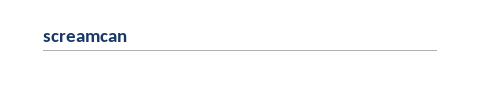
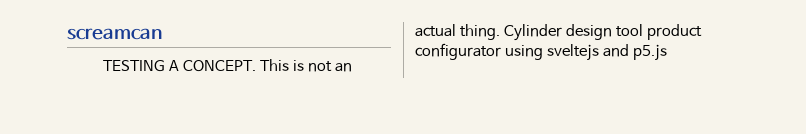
+ TESTING A CONCEPT. This is not an actual thing. Cylinder design tool product configurator using sveltejs and p5.js

